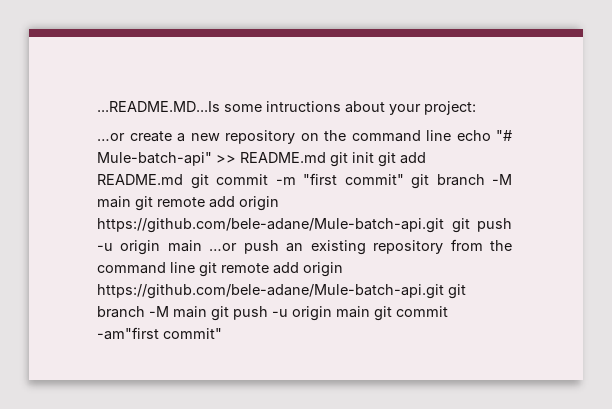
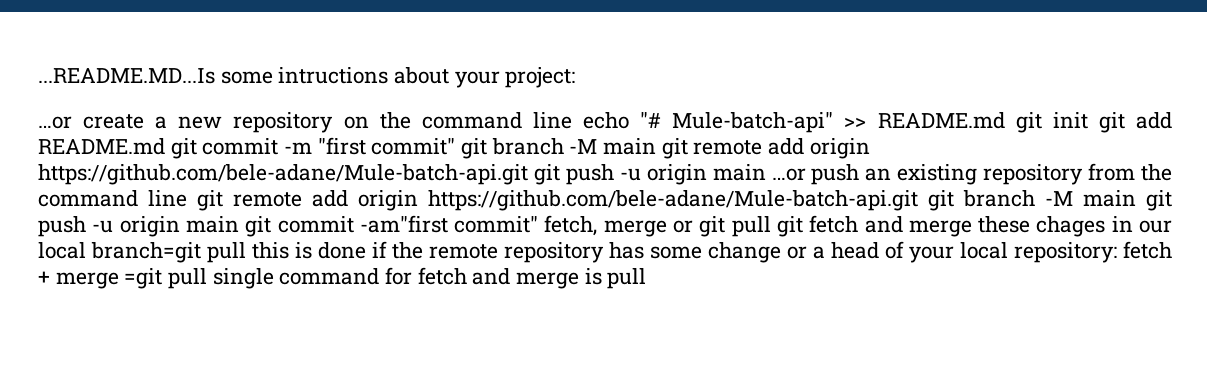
- …or create a new repository on the command line echo "# Mule-batch-api" >> README.md git init git add README.md git commit -m "first commit" git branch -M main git remote add origin https://github.com/bele-adane/Mule-batch-api.git git push -u origin main …or push an existing repository from the command line git remote add origin https://github.com/bele-adane/Mule-batch-api.git git branch -M main git push -u origin main git commit -am"first commit"
+ …or create a new repository on the command line echo "# Mule-batch-api" >> README.md git init git add README.md git commit -m "first commit" git branch -M main git remote add origin https://github.com/bele-adane/Mule-batch-api.git git push -u origin main …or push an existing repository from the command line git remote add origin https://github.com/bele-adane/Mule-batch-api.git git branch -M main git push -u origin main git commit -am"first commit" fetch, merge or git pull git fetch and merge these chages in our local branch=git pull this is done if the remote repository has some change or a head of your local repository: fetch + merge =git pull single command for fetch and merge is pull

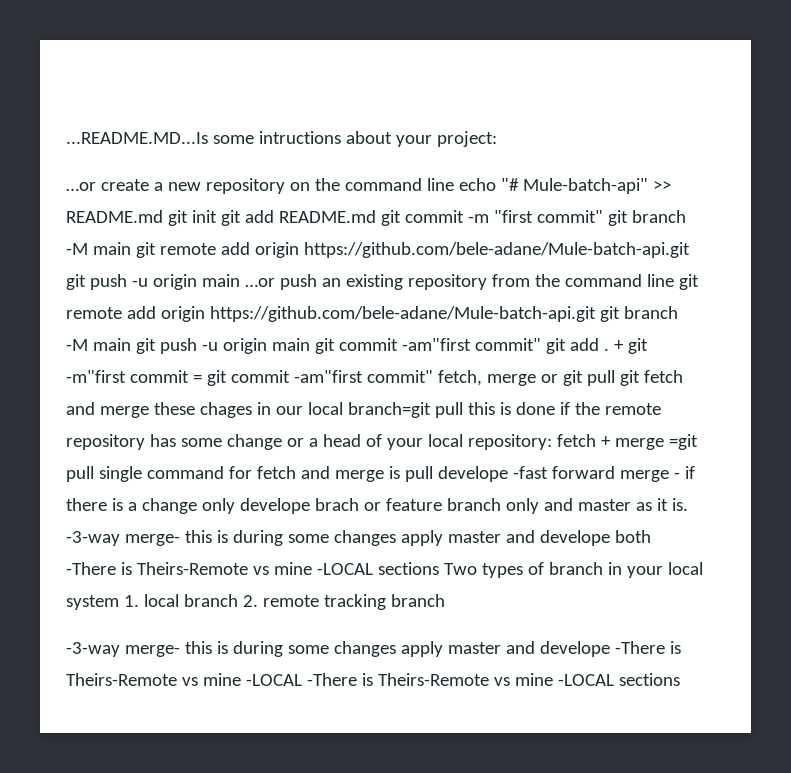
- …or create a new repository on the command line echo "# Mule-batch-api" >> README.md git init git add README.md git commit -m "first commit" git branch -M main git remote add origin https://github.com/bele-adane/Mule-batch-api.git git push -u origin main …or push an existing repository from the command line git remote add origin https://github.com/bele-adane/Mule-batch-api.git git branch -M main git push -u origin main git commit -am"first commit" fetch, merge or git pull git fetch and merge these chages in our local branch=git pull this is done if the remote repository has some change or a head of your local repository:
+ …or create a new repository on the command line echo "# Mule-batch-api" >> README.md git init git add README.md git commit -m "first commit" git branch -M main git remote add origin https://github.com/bele-adane/Mule-batch-api.git git push -u origin main …or push an existing repository from the command line git remote add origin https://github.com/bele-adane/Mule-batch-api.git git branch -M main git push -u origin main git commit -am"first commit" git add . + git -m"first commit = git commit -am"first commit" fetch, merge or git pull git fetch and merge these chages in our local branch=git pull this is done if the remote repository has some change or a head of your local repository:
- fetch + merge =git pull single command for fetch and merge is pull
+ fetch + merge =git pull single command for fetch and merge is pull develope -fast forward merge - if there is a change only develope brach or feature branch only and master as it is. -3-way merge- this is during some changes apply master and develope both -There is Theirs-Remote vs mine -LOCAL sections Two types of branch in your local system 1. local branch 2. remote tracking branch
+ -3-way merge- this is during some changes apply master and develope -There is Theirs-Remote vs mine -LOCAL -There is Theirs-Remote vs mine -LOCAL sections

